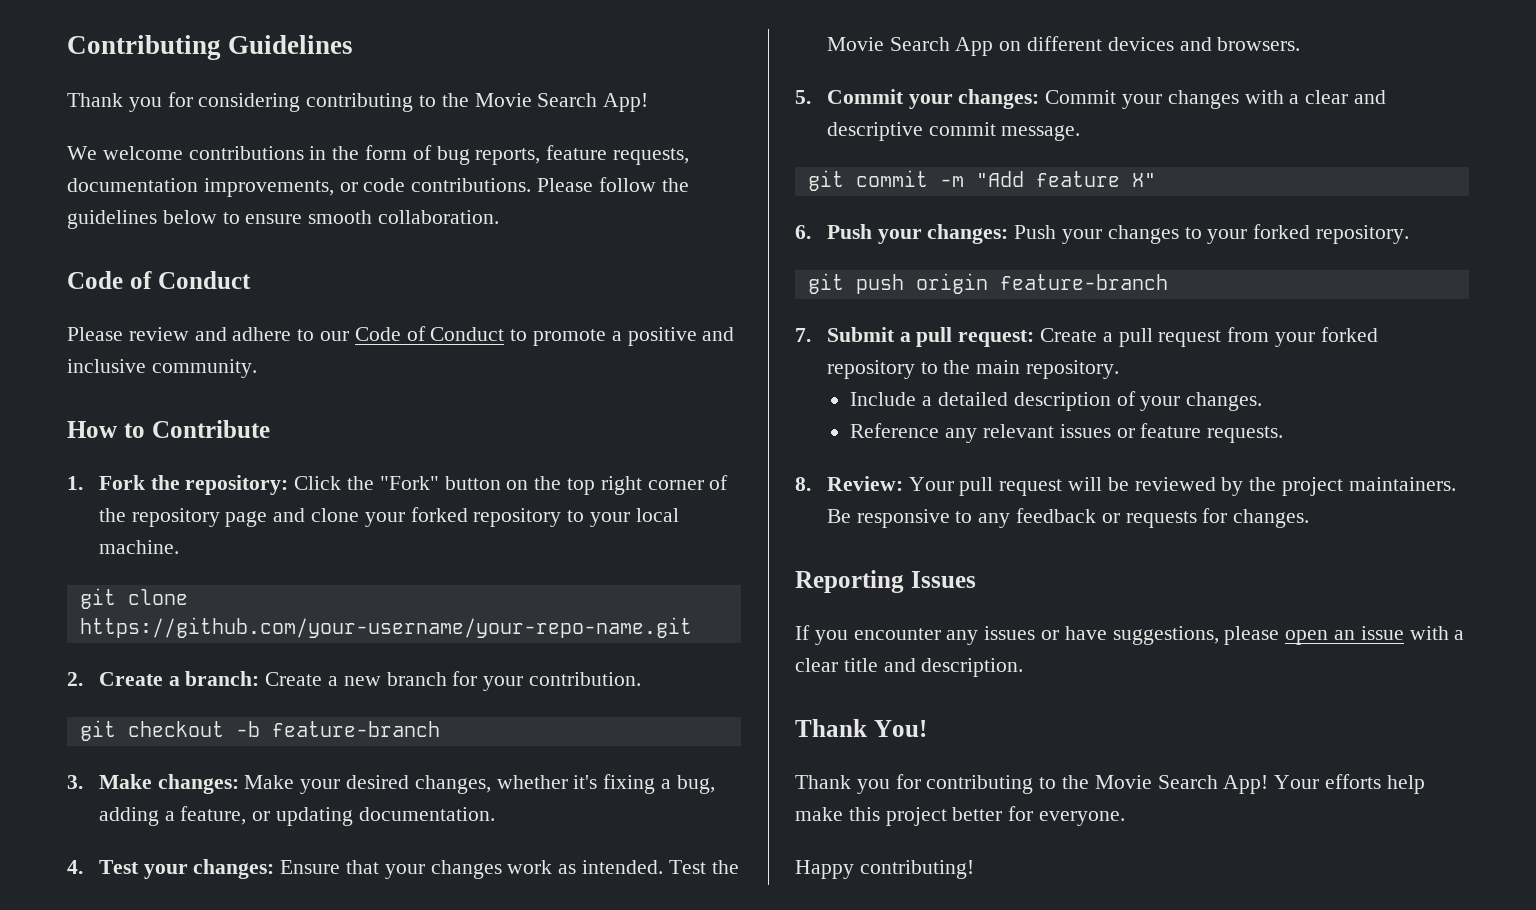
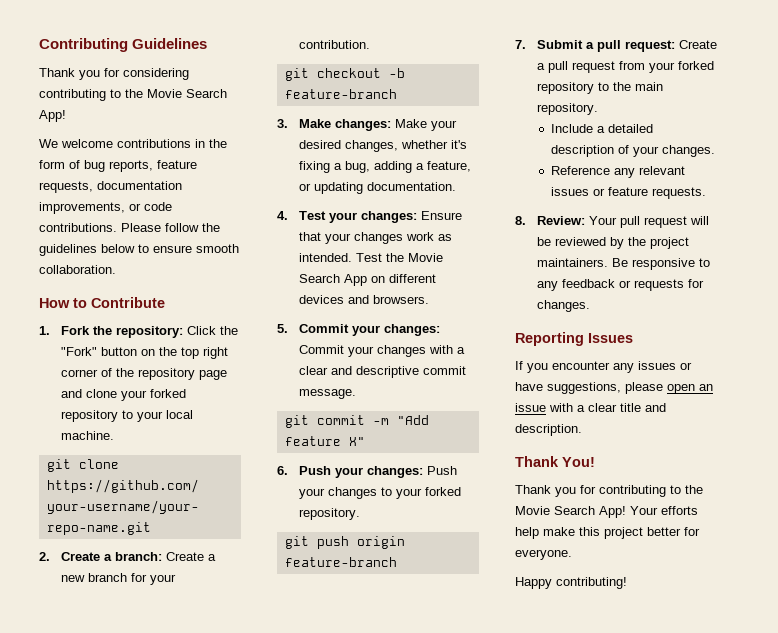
  Please follow the guidelines below to ensure smooth collaboration.
- Code of Conduct
- Please review and adhere to our Code of Conduct to promote a positive and inclusive community.

